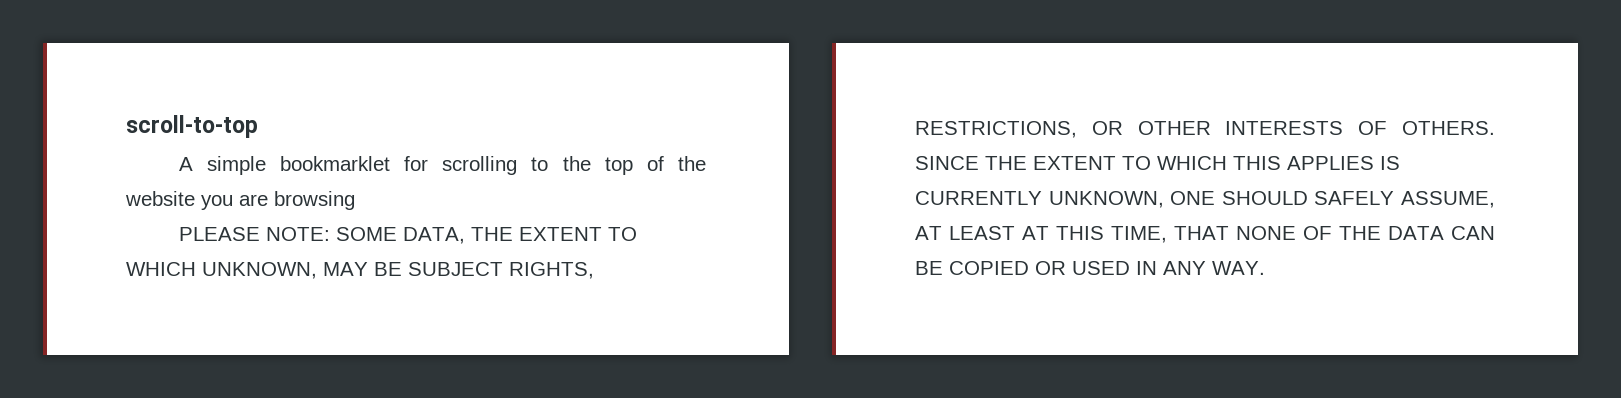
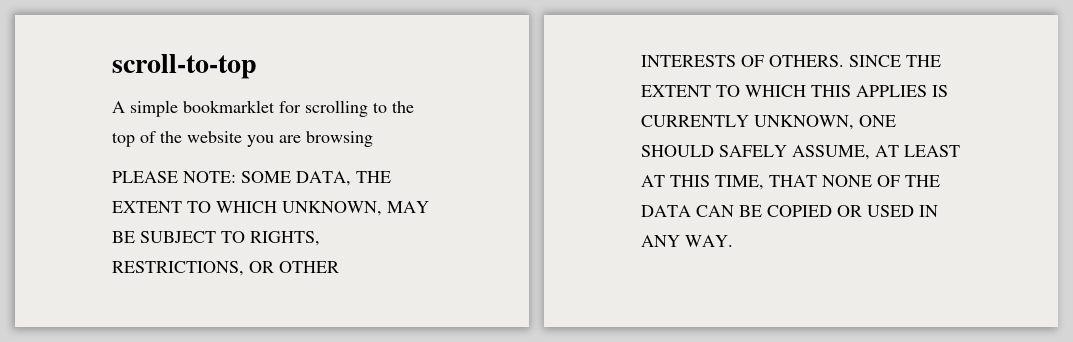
- PLEASE NOTE: SOME DATA, THE EXTENT TO WHICH UNKNOWN, MAY BE SUBJECT RIGHTS, RESTRICTIONS, OR OTHER INTERESTS OF OTHERS.
+ PLEASE NOTE: SOME DATA, THE EXTENT TO WHICH UNKNOWN, MAY BE SUBJECT TO RIGHTS, RESTRICTIONS, OR OTHER INTERESTS OF OTHERS.

